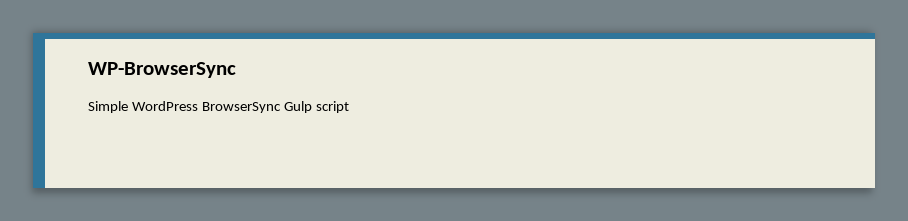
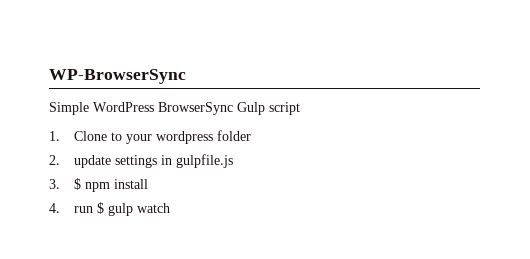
+ 1. Clone to your wordpress folder
+ 2. update settings in gulpfile.js
+ 3. $ npm install
+ 4. run $ gulp watch

